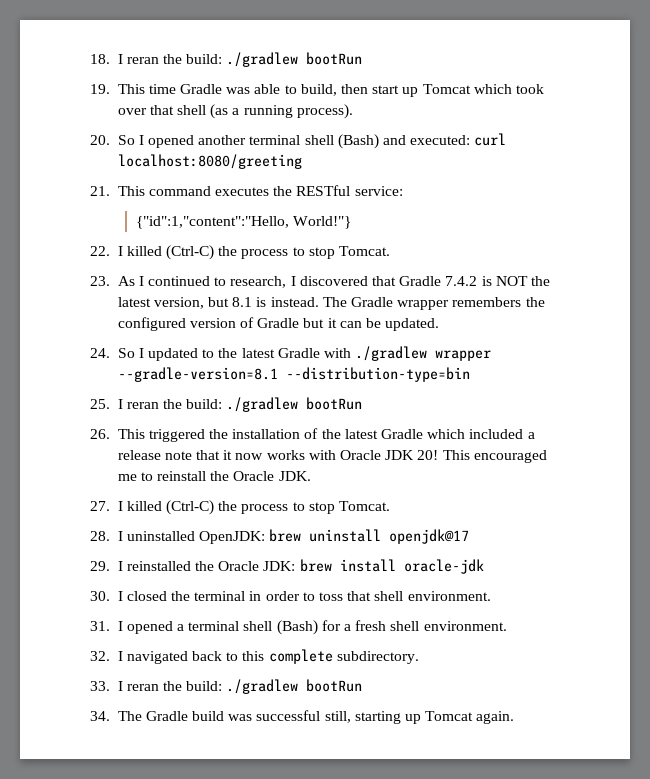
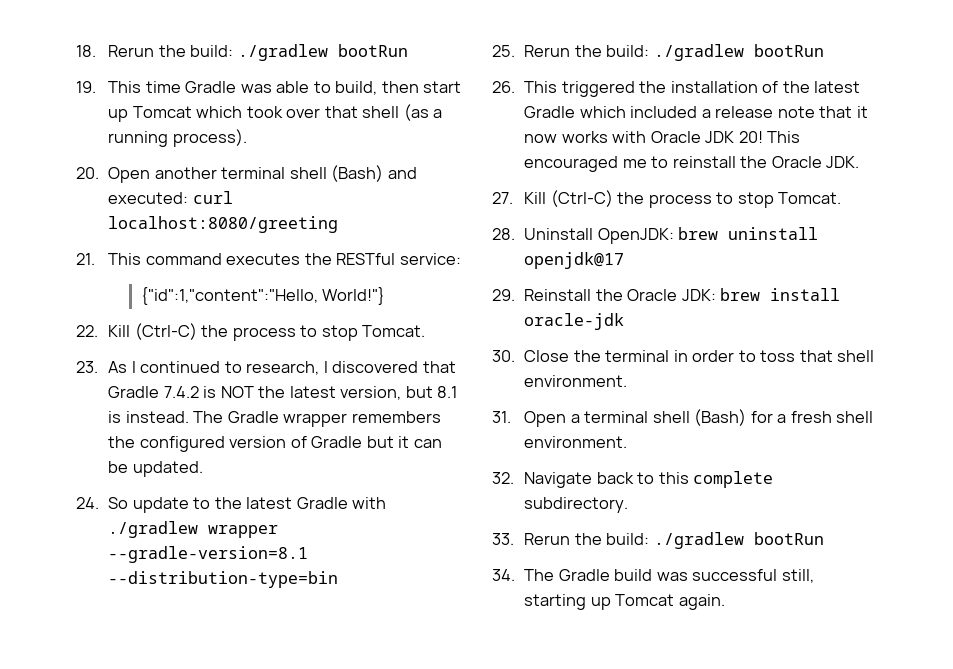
- 18. I reran the build: ./gradlew bootRun
+ 18. Rerun the build: ./gradlew bootRun
- 20. So I opened another terminal shell (Bash) and executed: curl localhost:8080/greeting
+ 20. Open another terminal shell (Bash) and executed: curl localhost:8080/greeting
- 22. I killed (Ctrl-C) the process to stop Tomcat.
+ 22. Kill (Ctrl-C) the process to stop Tomcat.
- 24. So I updated to the latest Gradle with ./gradlew wrapper --gradle-version=8.1 --distribution-type=bin
+ 24. So update to the latest Gradle with ./gradlew wrapper --gradle-version=8.1 --distribution-type=bin
- 25. I reran the build: ./gradlew bootRun
+ 25. Rerun the build: ./gradlew bootRun
- 27. I killed (Ctrl-C) the process to stop Tomcat.
+ 27. Kill (Ctrl-C) the process to stop Tomcat.
- 28. I uninstalled OpenJDK: brew uninstall openjdk@17
+ 28. Uninstall OpenJDK: brew uninstall openjdk@17
- 29. I reinstalled the Oracle JDK: brew install oracle-jdk
+ 29. Reinstall the Oracle JDK: brew install oracle-jdk
- 30. I closed the terminal in order to toss that shell environment.
+ 30. Close the terminal in order to toss that shell environment.
- 31. I opened a terminal shell (Bash) for a fresh shell environment.
+ 31. Open a terminal shell (Bash) for a fresh shell environment.
- 32. I navigated back to this complete subdirectory.
+ 32. Navigate back to this complete subdirectory.
- 33. I reran the build: ./gradlew bootRun
+ 33. Rerun the build: ./gradlew bootRun

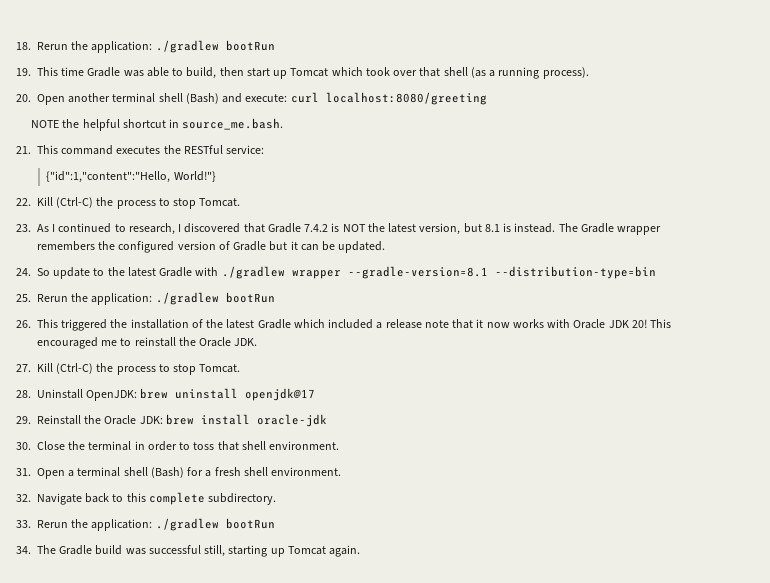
- 18. Rerun the build: ./gradlew bootRun
+ 18. Rerun the application: ./gradlew bootRun
- 20. Open another terminal shell (Bash) and executed: curl localhost:8080/greeting
+ 20. Open another terminal shell (Bash) and execute: curl localhost:8080/greeting
+ NOTE the helpful shortcut in source_me.bash.
- 25. Rerun the build: ./gradlew bootRun
+ 25. Rerun the application: ./gradlew bootRun
- 33. Rerun the build: ./gradlew bootRun
+ 33. Rerun the application: ./gradlew bootRun

